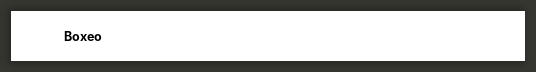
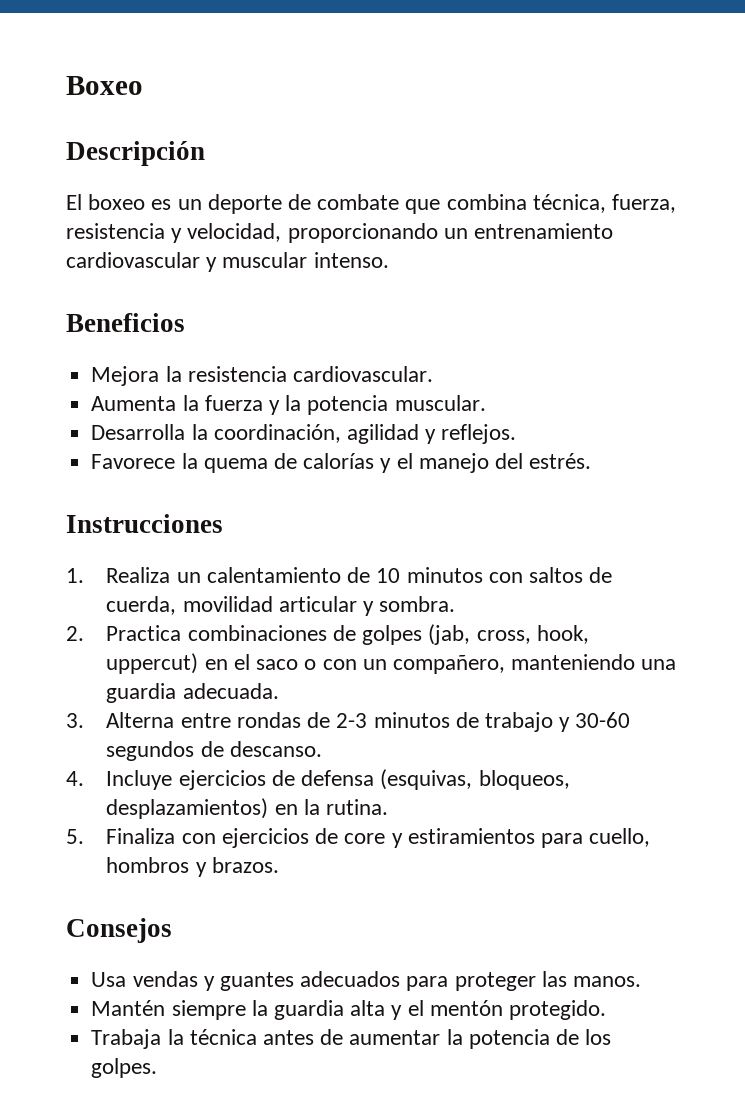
+ Descripción
+ El boxeo es un deporte de combate que combina técnica, fuerza, resistencia y velocidad, proporcionando un entrenamiento cardiovascular y muscular intenso.
+ Beneficios
+ Mejora la resistencia cardiovascular.
+ Aumenta la fuerza y la potencia muscular.
+ Desarrolla la coordinación, agilidad y reflejos.
+ Favorece la quema de calorías y el manejo del estrés.
+ Instrucciones
+ 1. Realiza un calentamiento de 10 minutos con saltos de cuerda, movilidad articular y sombra.
+ 2. Practica combinaciones de golpes (jab, cross, hook, uppercut) en el saco o con un compañero, manteniendo una guardia adecuada.
+ 3. Alterna entre rondas de 2-3 minutos de trabajo y 30-60 segundos de descanso.
+ 4. Incluye ejercicios de defensa (esquivas, bloqueos, desplazamientos) en la rutina.
+ 5. Finaliza con ejercicios de core y estiramientos para cuello, hombros y brazos.
+ Consejos
+ Usa vendas y guantes adecuados para proteger las manos.
+ Mantén siempre la guardia alta y el mentón protegido.
+ Trabaja la técnica antes de aumentar la potencia de los golpes.

